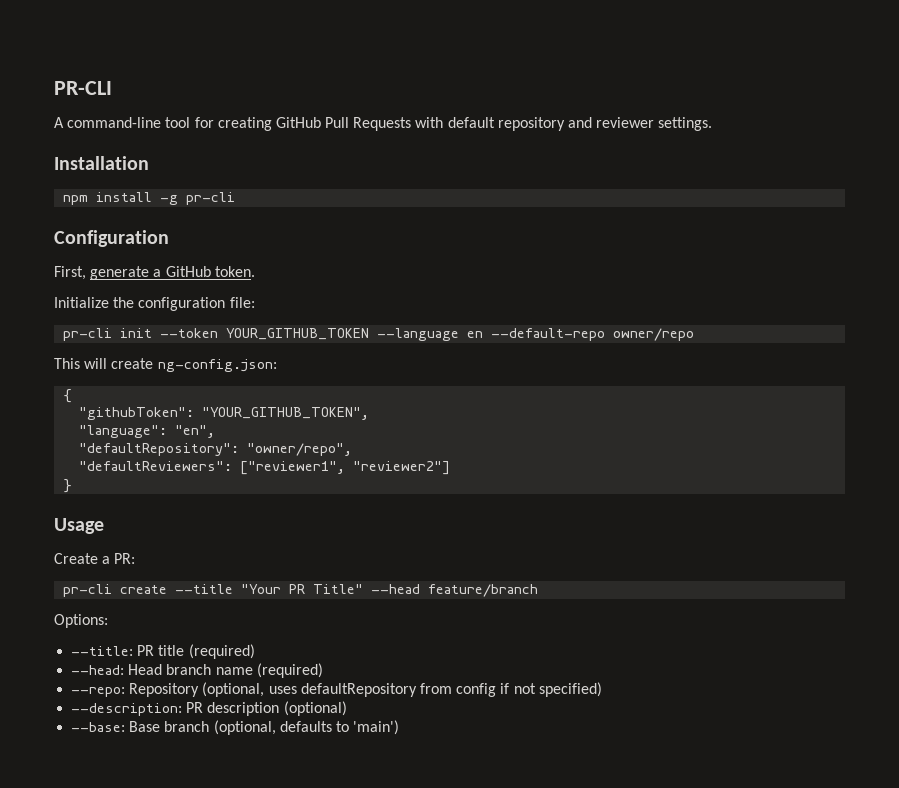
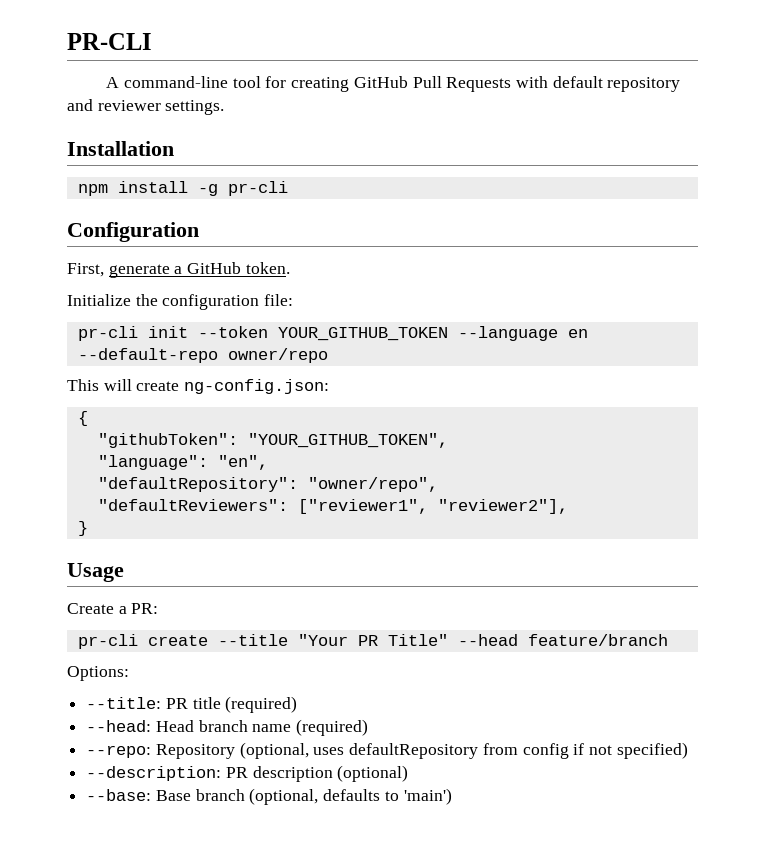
- "defaultReviewers": ["reviewer1", "reviewer2"]
+ "defaultReviewers": ["reviewer1", "reviewer2"],

